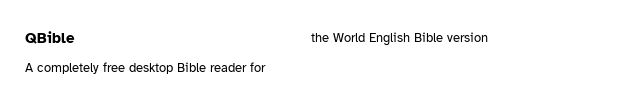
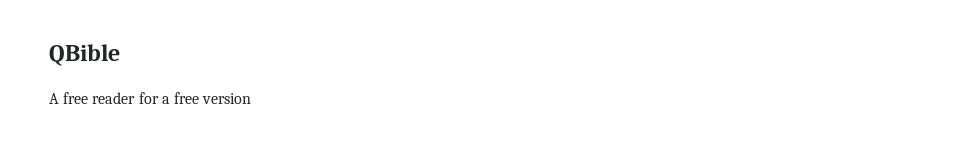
- A completely free desktop Bible reader for the World English Bible version
+ A free reader for a free version

